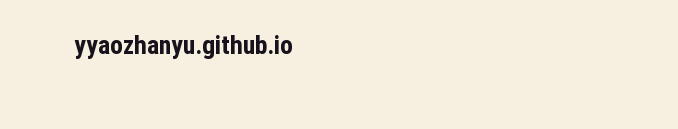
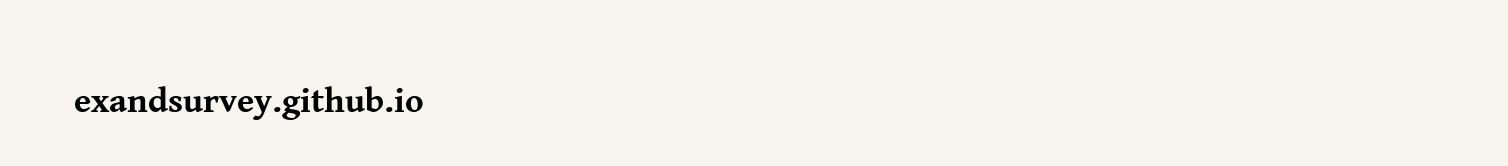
- yyaozhanyu.github.io
+ exandsurvey.github.io

